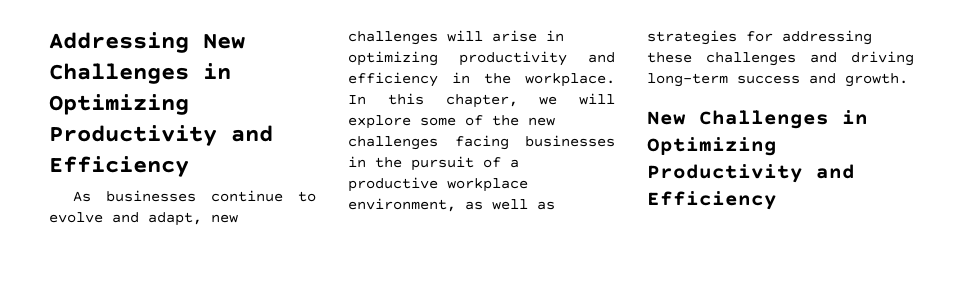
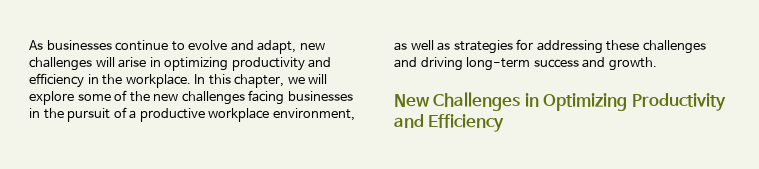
- Addressing New Challenges in Optimizing Productivity and Efficiency

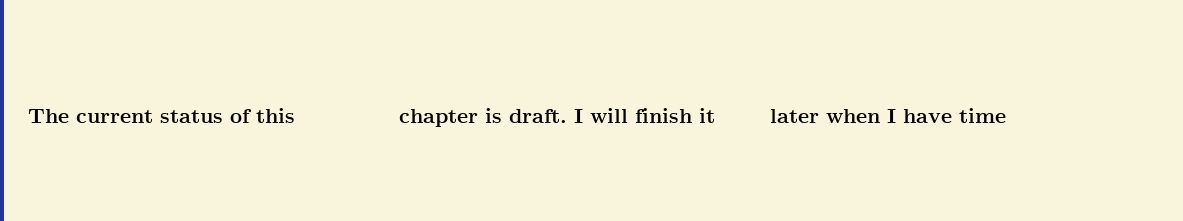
- As businesses continue to evolve and adapt, new challenges will arise in optimizing productivity and efficiency in the workplace. In this chapter, we will explore some of the new challenges facing businesses in the pursuit of a productive workplace environment, as well as strategies for addressing these challenges and driving long-term success and growth.
- New Challenges in Optimizing Productivity and Efficiency
+ The current status of this chapter is draft. I will finish it later when I have time

